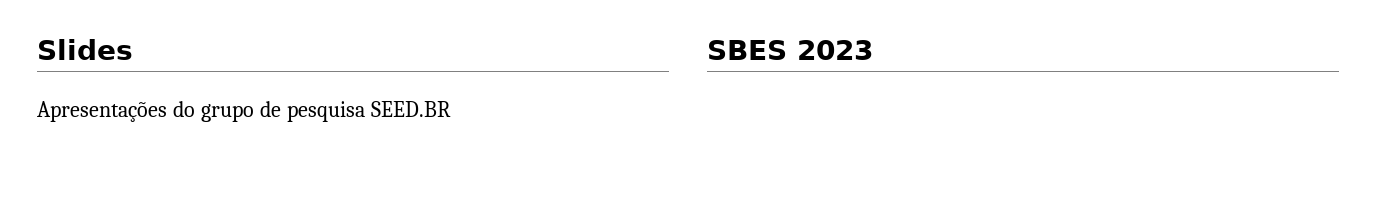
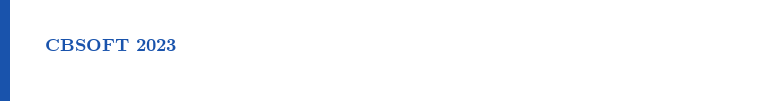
- Slides
- Apresentações do grupo de pesquisa SEED.BR
- SBES 2023
+ CBSOFT 2023

